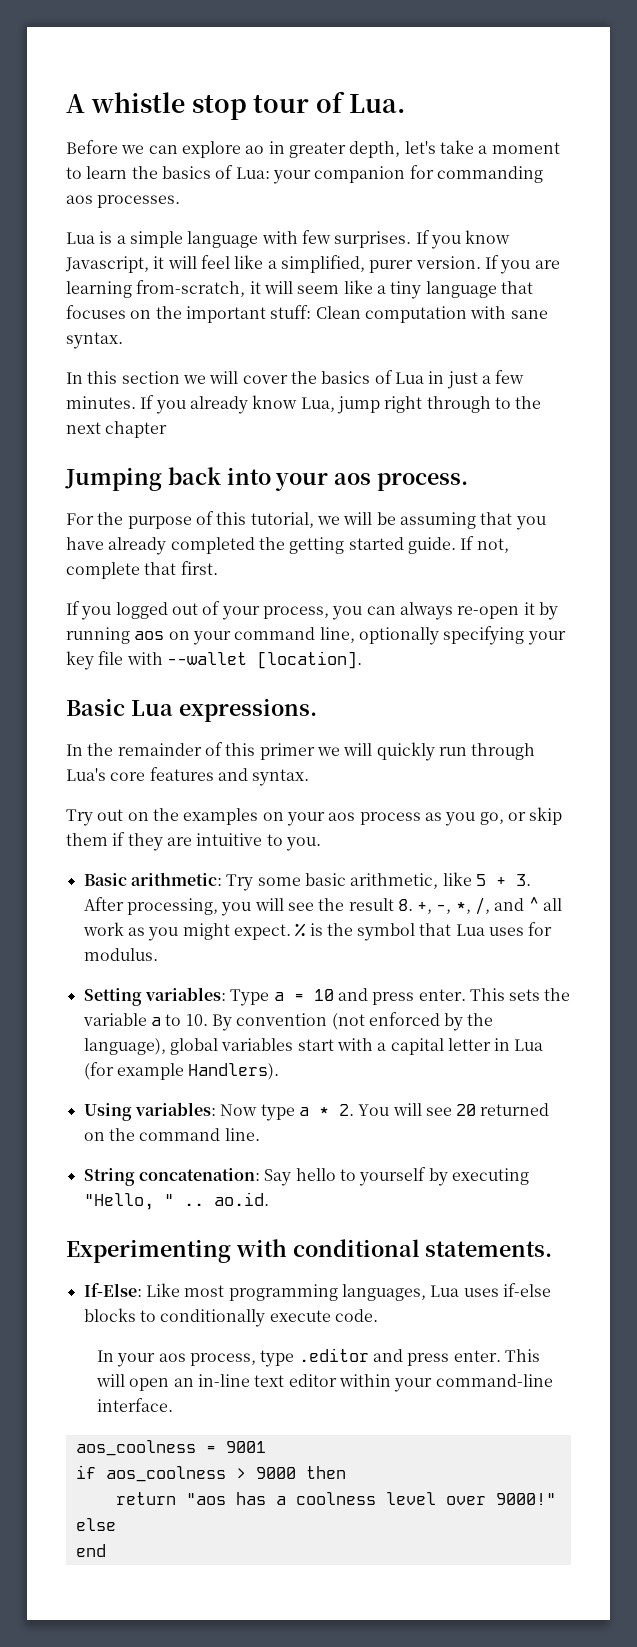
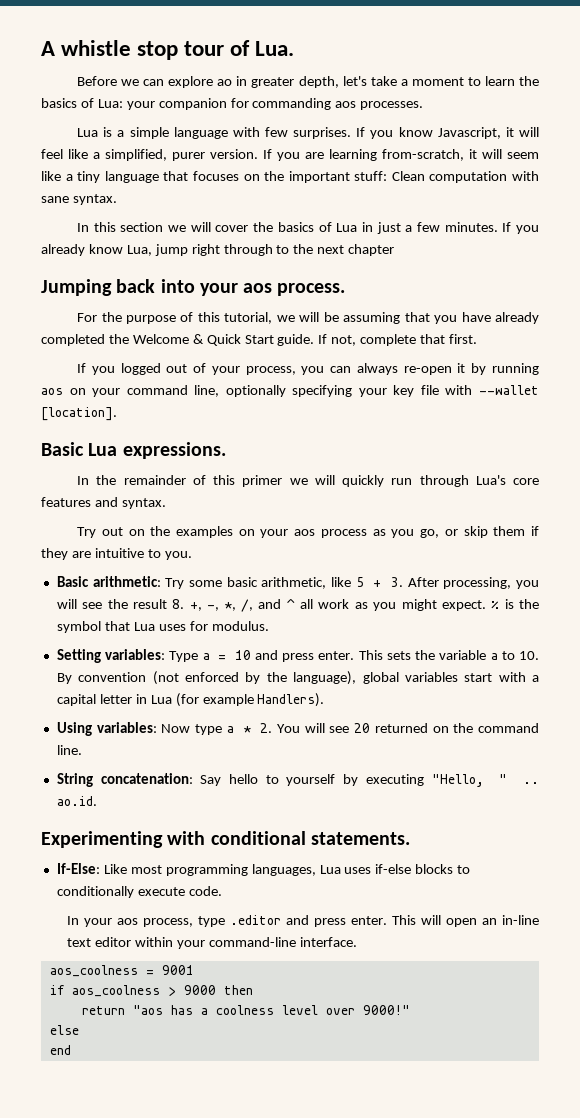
- For the purpose of this tutorial, we will be assuming that you have already completed the getting started guide.
+ For the purpose of this tutorial, we will be assuming that you have already completed the Welcome & Quick Start guide.

